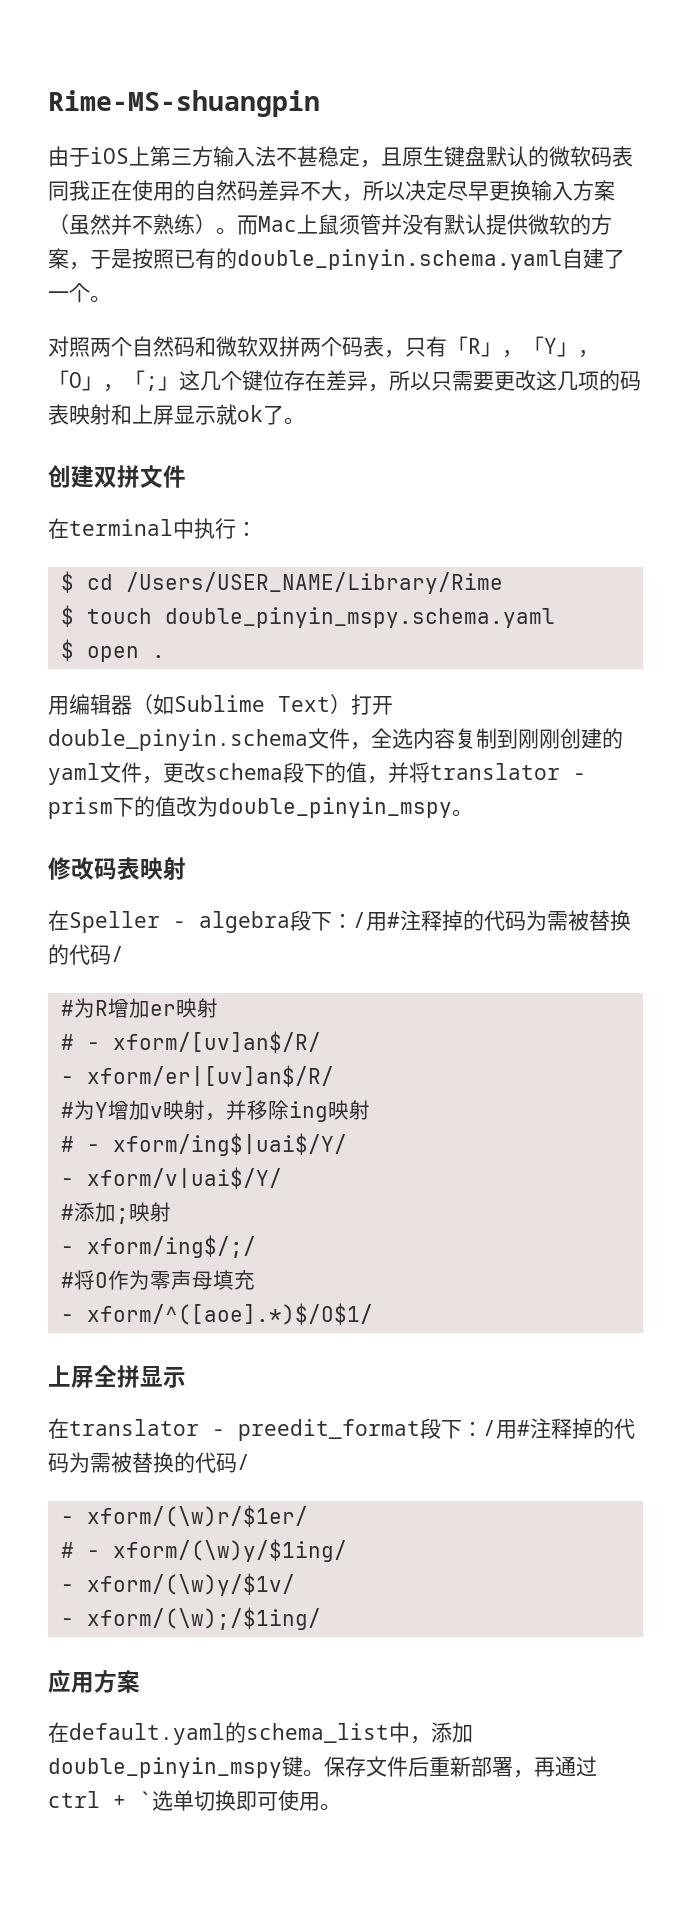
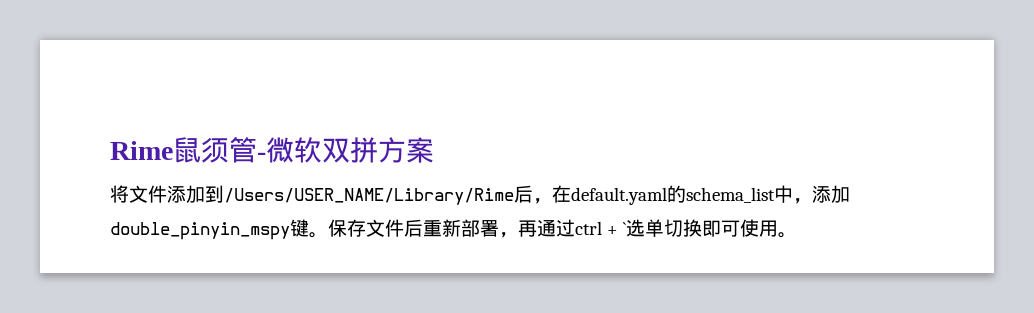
- Rime-MS-shuangpin
- 由于iOS上第三方输入法不甚稳定，且原生键盘默认的微软码表同我正在使用的自然码差异不大，所以决定尽早更换输入方案（虽然并不熟练）。而Mac上鼠须管并没有默认提供微软的方案，于是按照已有的double_pinyin.schema.yaml自建了一个。
- 对照两个自然码和微软双拼两个码表，只有「R」，「Y」，「O」，「;」这几个键位存在差异，所以只需要更改这几项的码表映射和上屏显示就ok了。
- 创建双拼文件
- 在terminal中执行：
- $ cd /Users/USER_NAME/Library/Rime
- $ touch double_pinyin_mspy.schema.yaml
- $ open .
- 用编辑器（如Sublime Text）打开double_pinyin.schema文件，全选内容复制到刚刚创建的yaml文件，更改schema段下的值，并将translator - prism下的值改为double_pinyin_mspy。
- 修改码表映射
- 在Speller - algebra段下：/用#注释掉的代码为需被替换的代码/
- #为R增加er映射
- # - xform/[uv]an$/R/
- - xform/er|[uv]an$/R/
- #为Y增加v映射，并移除ing映射
- # - xform/ing$|uai$/Y/
- - xform/v|uai$/Y/
- #添加;映射
- - xform/ing$/;/
- #将O作为零声母填充
- - xform/^([aoe].*)$/O$1/
- 上屏全拼显示
- 在translator - preedit_format段下：/用#注释掉的代码为需被替换的代码/
- - xform/(\w)r/$1er/
- # - xform/(\w)y/$1ing/
- - xform/(\w)y/$1v/
- - xform/(\w);/$1ing/
- 应用方案
- 在default.yaml的schema_list中，添加double_pinyin_mspy键。
+ Rime鼠须管-微软双拼方案
+ 将文件添加到/Users/USER_NAME/Library/Rime后，在default.yaml的schema_list中，添加double_pinyin_mspy键。

